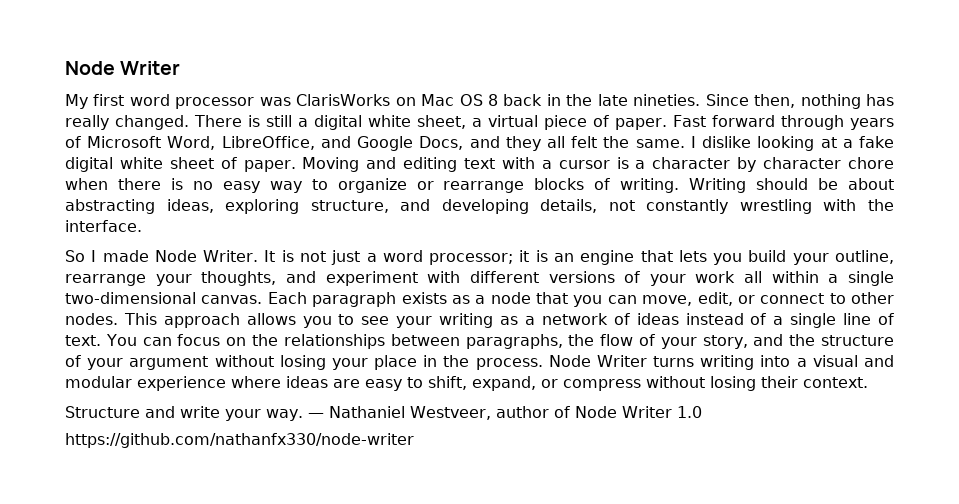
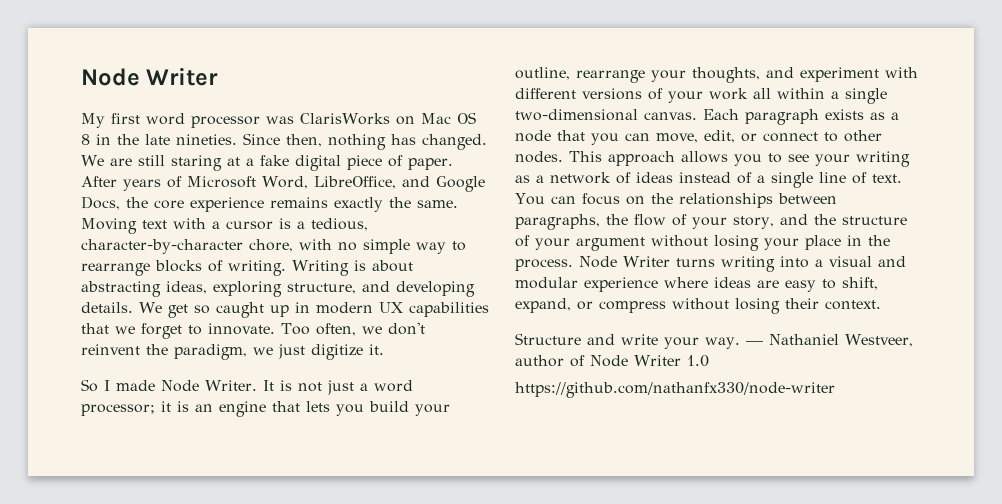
- My first word processor was ClarisWorks on Mac OS 8 back in the late nineties.
+ My first word processor was ClarisWorks on Mac OS 8 in the late nineties.
- Since then, nothing has really changed. There is still a digital white sheet, a virtual piece of paper. Fast forward through years of Microsoft Word, LibreOffice, and Google Docs, and they all felt the same. I dislike looking at a fake digital white sheet of paper. Moving and editing text with a cursor is a character by character chore when there is no easy way to organize or rearrange blocks of writing.
+ Since then, nothing has changed. We are still staring at a fake digital piece of paper. After years of Microsoft Word, LibreOffice, and Google Docs, the core experience remains exactly the same. Moving text with a cursor is a tedious, character-by-character chore, with no simple way to rearrange blocks of writing.
- Writing should be about abstracting ideas, exploring structure, and developing details, not constantly wrestling with the interface.
+ Writing is about abstracting ideas, exploring structure, and developing details. We get so caught up in modern UX capabilities that we forget to innovate. Too often, we don't reinvent the paradigm, we just digitize it.

